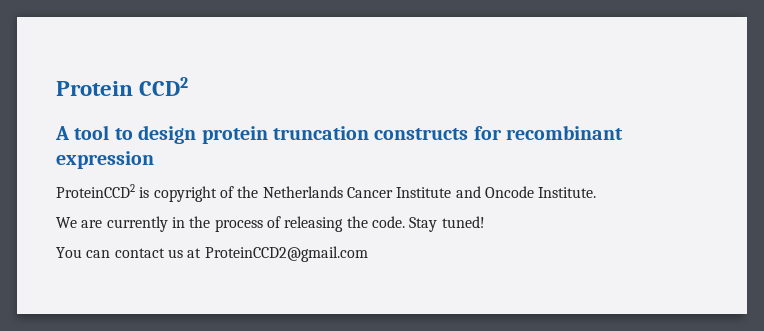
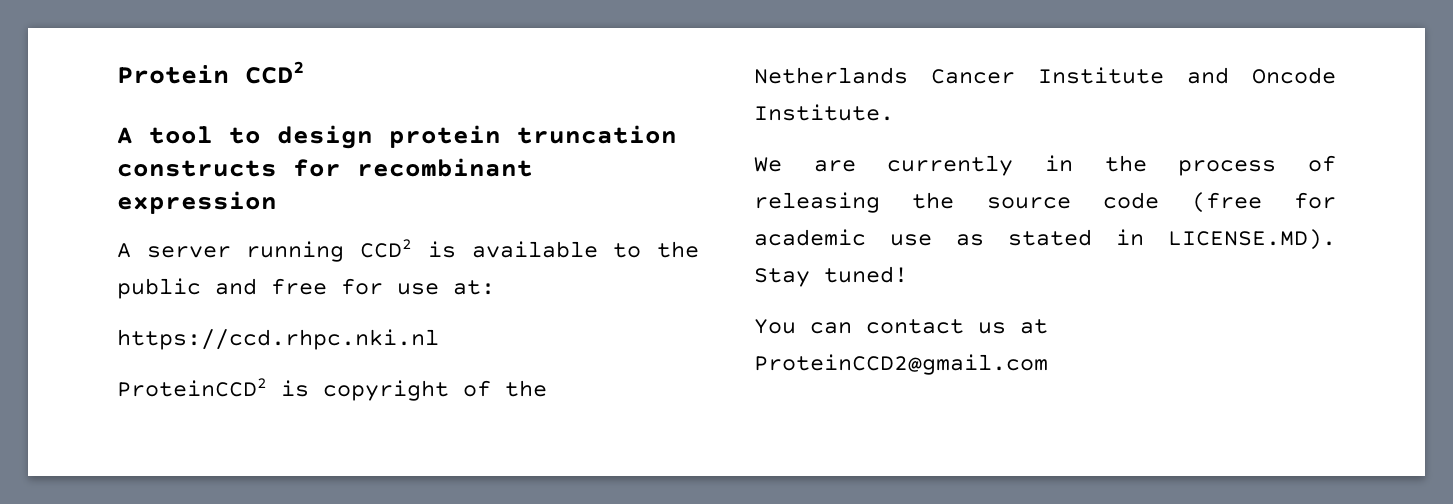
+ A server running CCD2 is available to the public and free for use at:
+ https://ccd.rhpc.nki.nl
- We are currently in the process of releasing the code. Stay tuned!
+ We are currently in the process of releasing the source code (free for academic use as stated in LICENSE.MD). Stay tuned!

